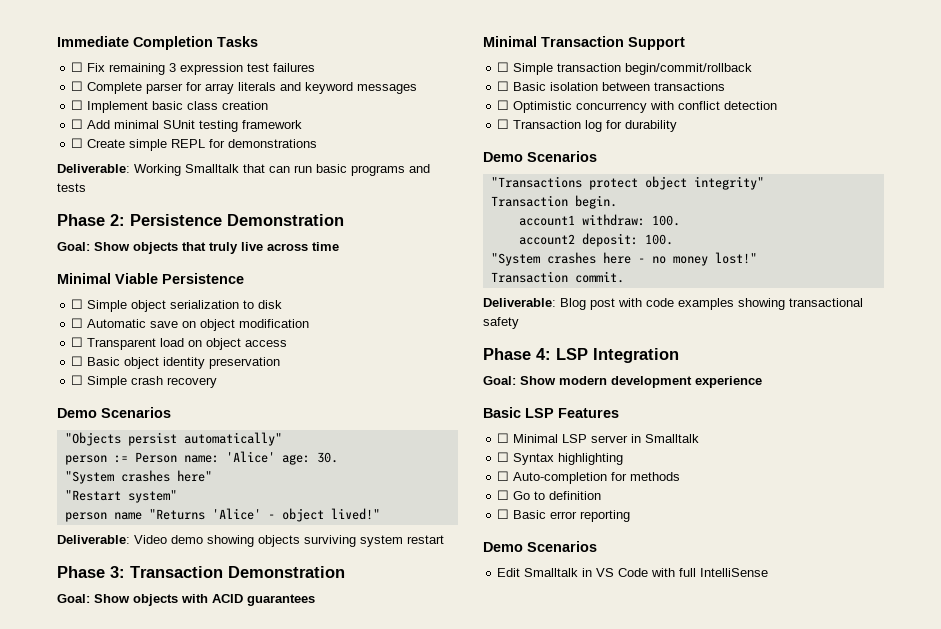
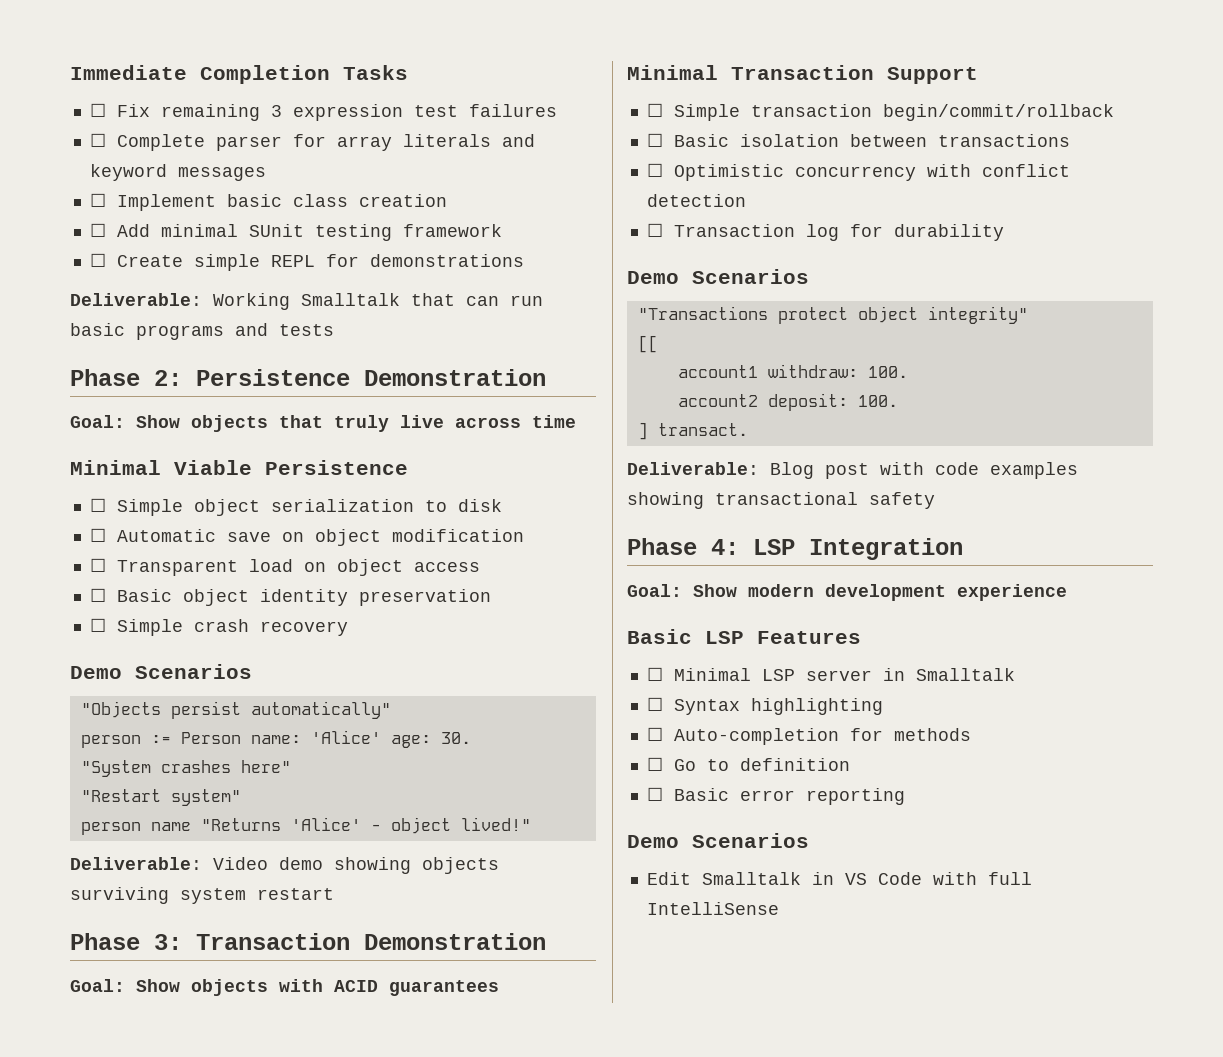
- Transaction begin.
+ [[
- "System crashes here - no money lost!"
- Transaction commit.
+ ] transact.

